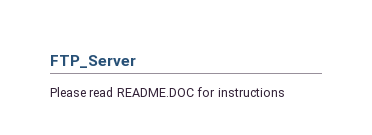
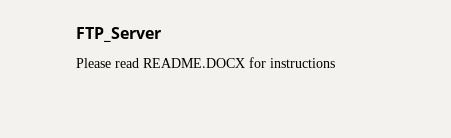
- Please read README.DOC for instructions
+ Please read README.DOCX for instructions

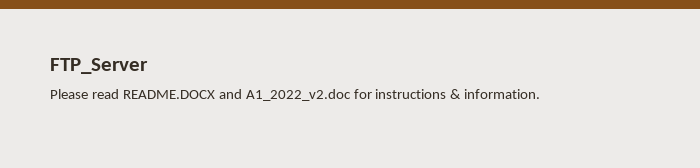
- Please read README.DOCX for instructions
+ Please read README.DOCX and A1_2022_v2.doc for instructions & information.

